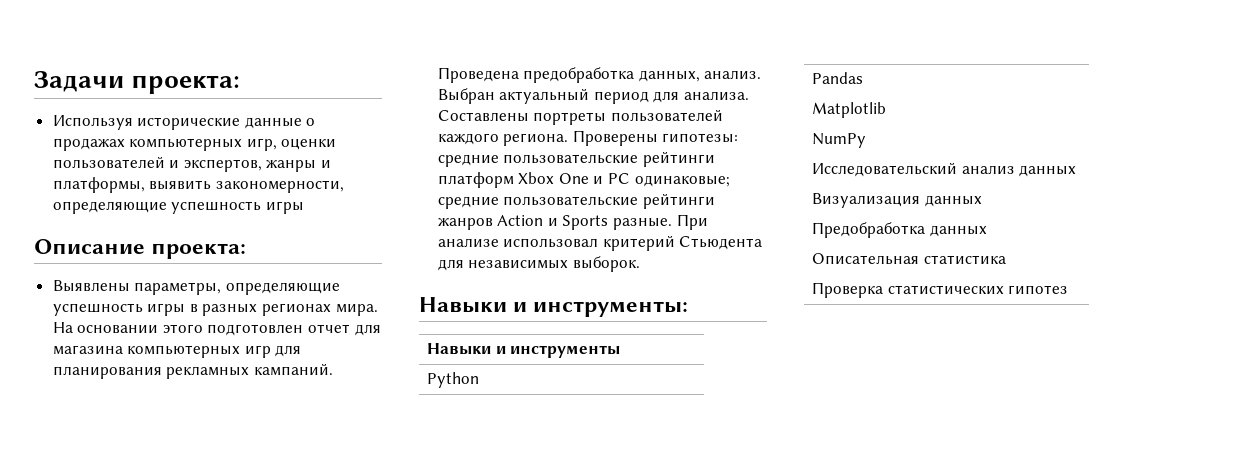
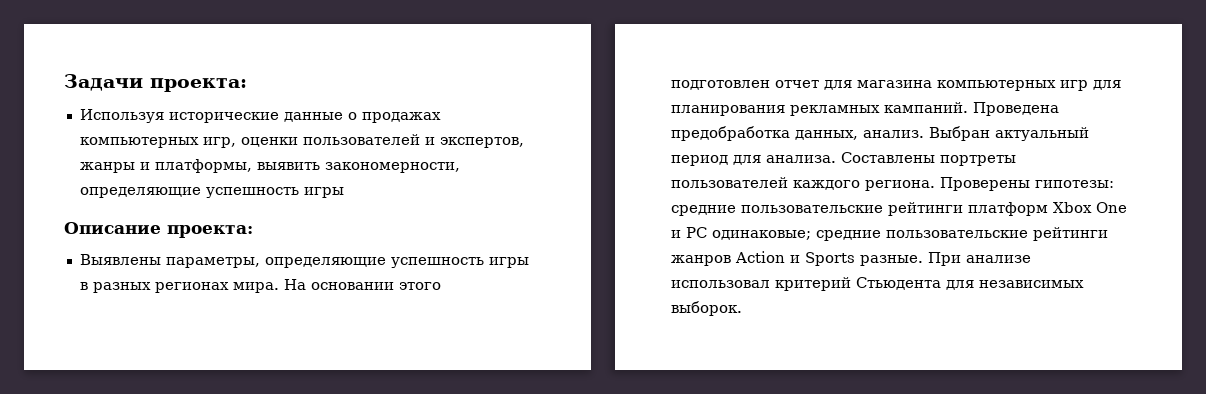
- Навыки и инструменты:
- Навыки и инструменты
- Python
- Pandas
- Matplotlib
- NumPy
- Исследовательский анализ данных
- Визуализация данных
- Предобработка данных
- Описательная статистика
- Проверка статистических гипотез

